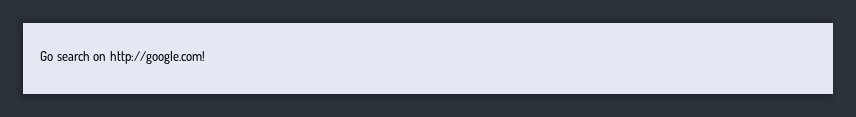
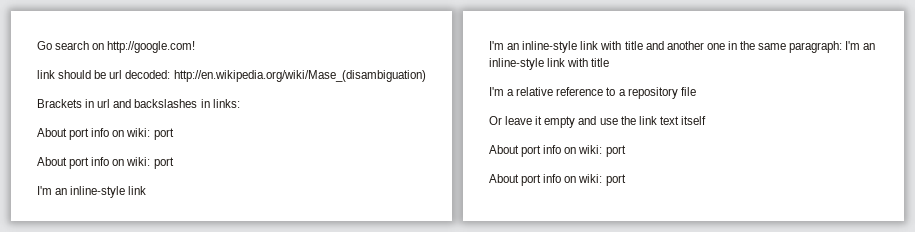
+ link should be url decoded: http://en.wikipedia.org/wiki/Mase_(disambiguation)
+ Brackets in url and backslashes in links:
+ About port info on wiki: port
+ About port info on wiki: port
+ I'm an inline-style link
+ I'm an inline-style link with title and another one in the same paragraph: I'm an inline-style link with title
+ I'm a relative reference to a repository file
+ Or leave it empty and use the link text itself
+ About port info on wiki: port
+ About port info on wiki: port

